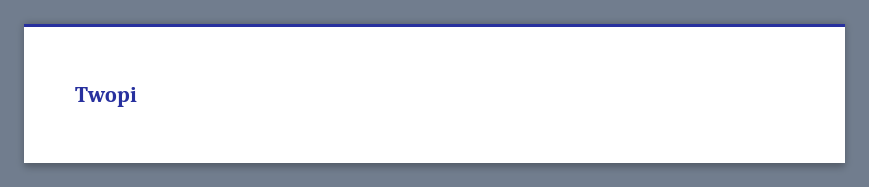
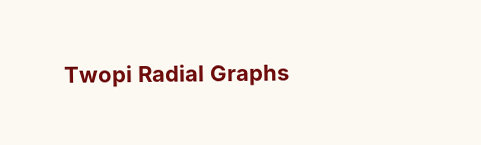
- Twopi
+ Twopi Radial Graphs

